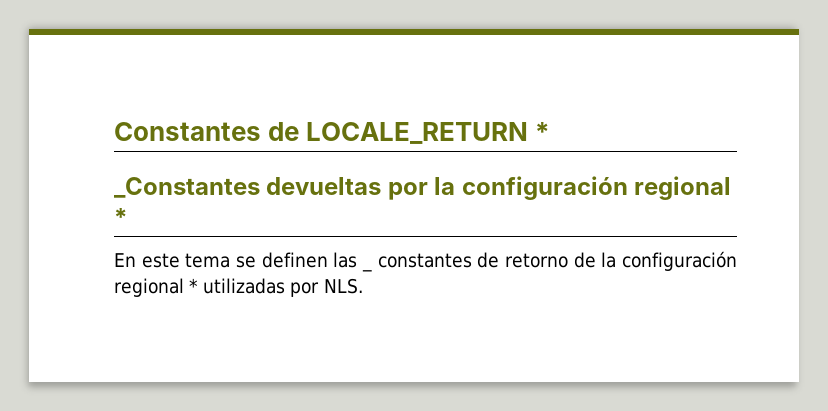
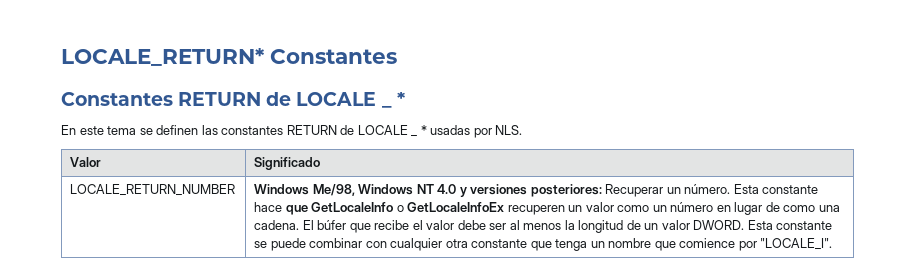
- Constantes de LOCALE_RETURN *
- _Constantes devueltas por la configuración regional *
+ LOCALE_RETURN* Constantes
+ Constantes RETURN de LOCALE _ *
- En este tema se definen las _ constantes de retorno de la configuración regional * utilizadas por NLS.
+ En este tema se definen las constantes RETURN de LOCALE _ * usadas por NLS.
+ Valor | Significado
+ LOCALE_RETURN_NUMBER | Windows Me/98, Windows NT 4.0 y versiones posteriores: Recuperar un número. Esta constante hace que GetLocaleInfo o GetLocaleInfoEx recuperen un valor como un número en lugar de como una cadena. El búfer que recibe el valor debe ser al menos la longitud de un valor DWORD. Esta constante se puede combinar con cualquier otra constante que tenga un nombre que comience por "LOCALE_I".

